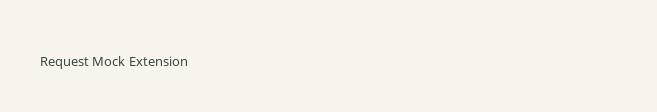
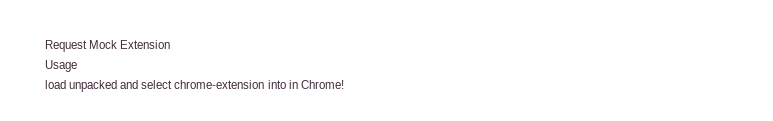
+ Usage
+ load unpacked and select chrome-extension into in Chrome!

